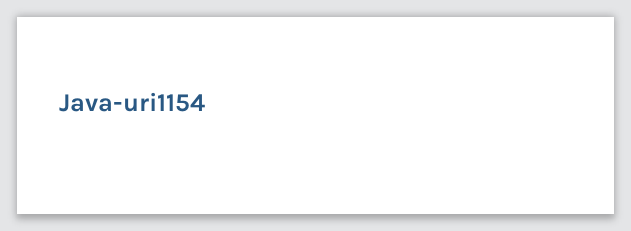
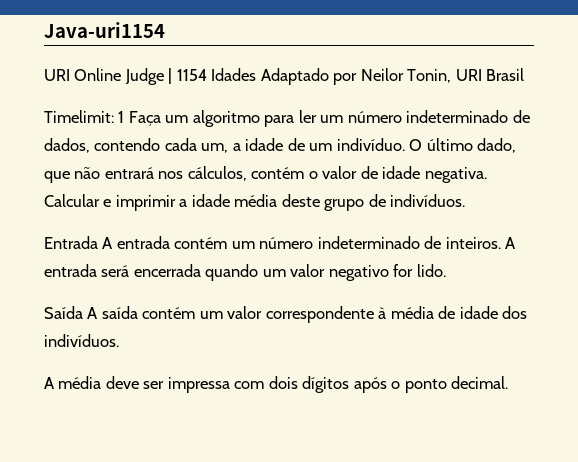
+ URI Online Judge | 1154 Idades Adaptado por Neilor Tonin, URI Brasil
+ Timelimit: 1 Faça um algoritmo para ler um número indeterminado de dados, contendo cada um, a idade de um indivíduo. O último dado, que não entrará nos cálculos, contém o valor de idade negativa. Calcular e imprimir a idade média deste grupo de indivíduos.
+ Entrada A entrada contém um número indeterminado de inteiros. A entrada será encerrada quando um valor negativo for lido.
+ Saída A saída contém um valor correspondente à média de idade dos indivíduos.
+ A média deve ser impressa com dois dígitos após o ponto decimal.

